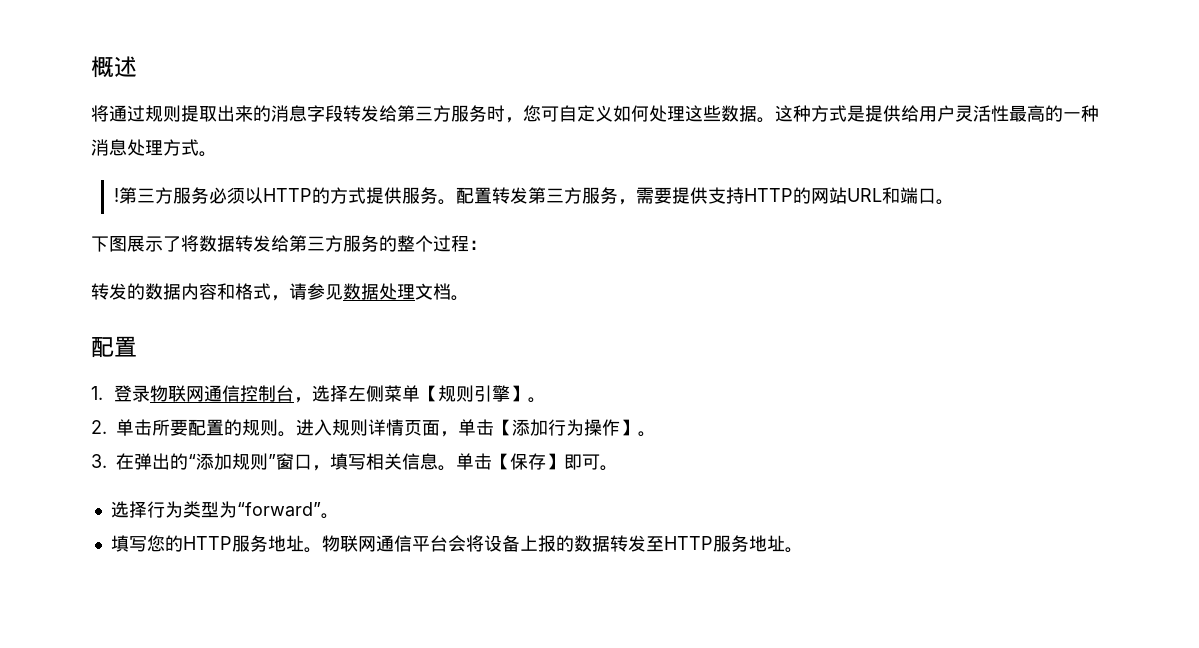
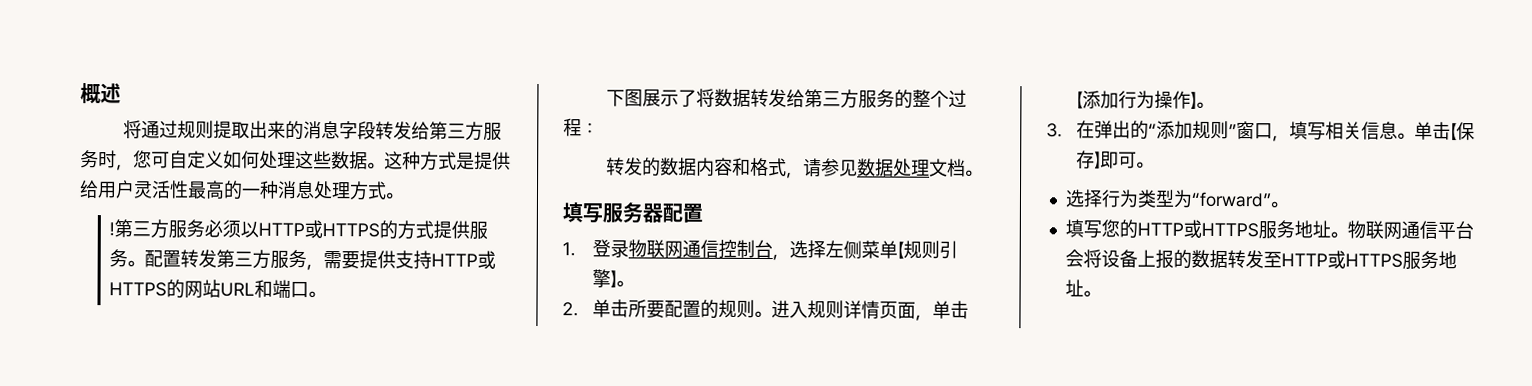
- 第三方服务必须以HTTP的方式提供服务。
+ 第三方服务必须以HTTP或HTTPS的方式提供服务。
- 配置转发第三方服务，需要提供支持HTTP的网站URL和端口。
+ 配置转发第三方服务，需要提供支持HTTP或HTTPS的网站URL和端口。
  转发的数据内容和格式，请参见数据处理文档。
- 配置
+ 填写服务器配置
- 填写您的HTTP服务地址。
+ 填写您的HTTP或HTTPS服务地址。
- 物联网通信平台会将设备上报的数据转发至HTTP服务地址。
+ 物联网通信平台会将设备上报的数据转发至HTTP或HTTPS服务地址。

